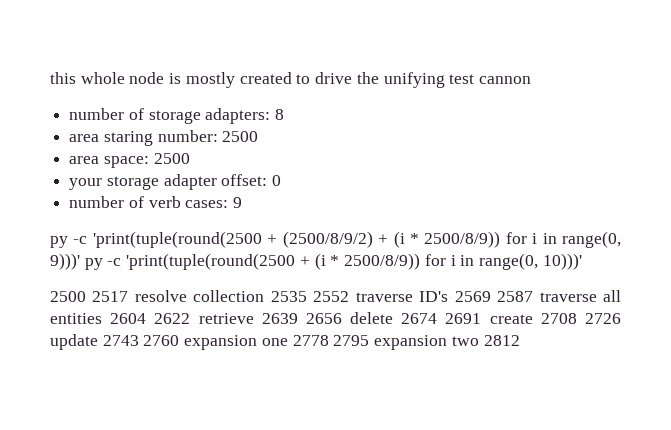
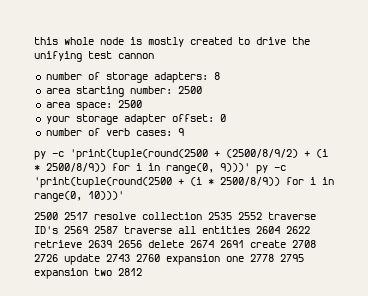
- area staring number: 2500
+ area starting number: 2500

